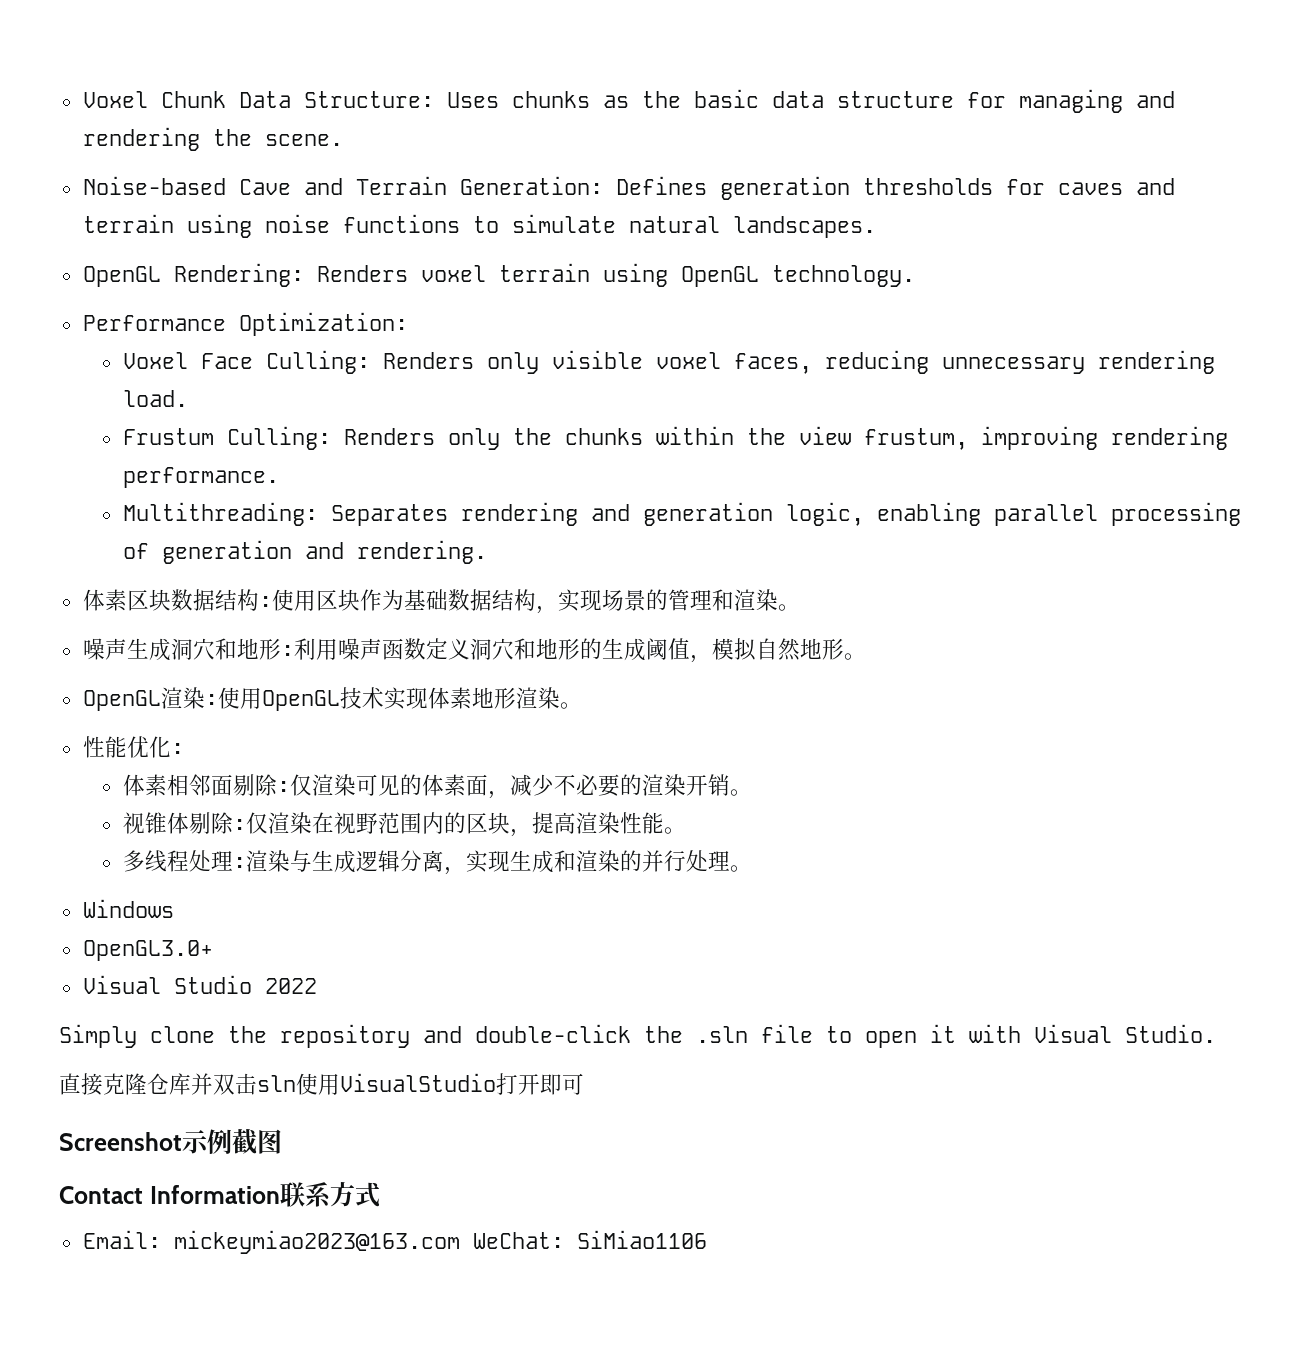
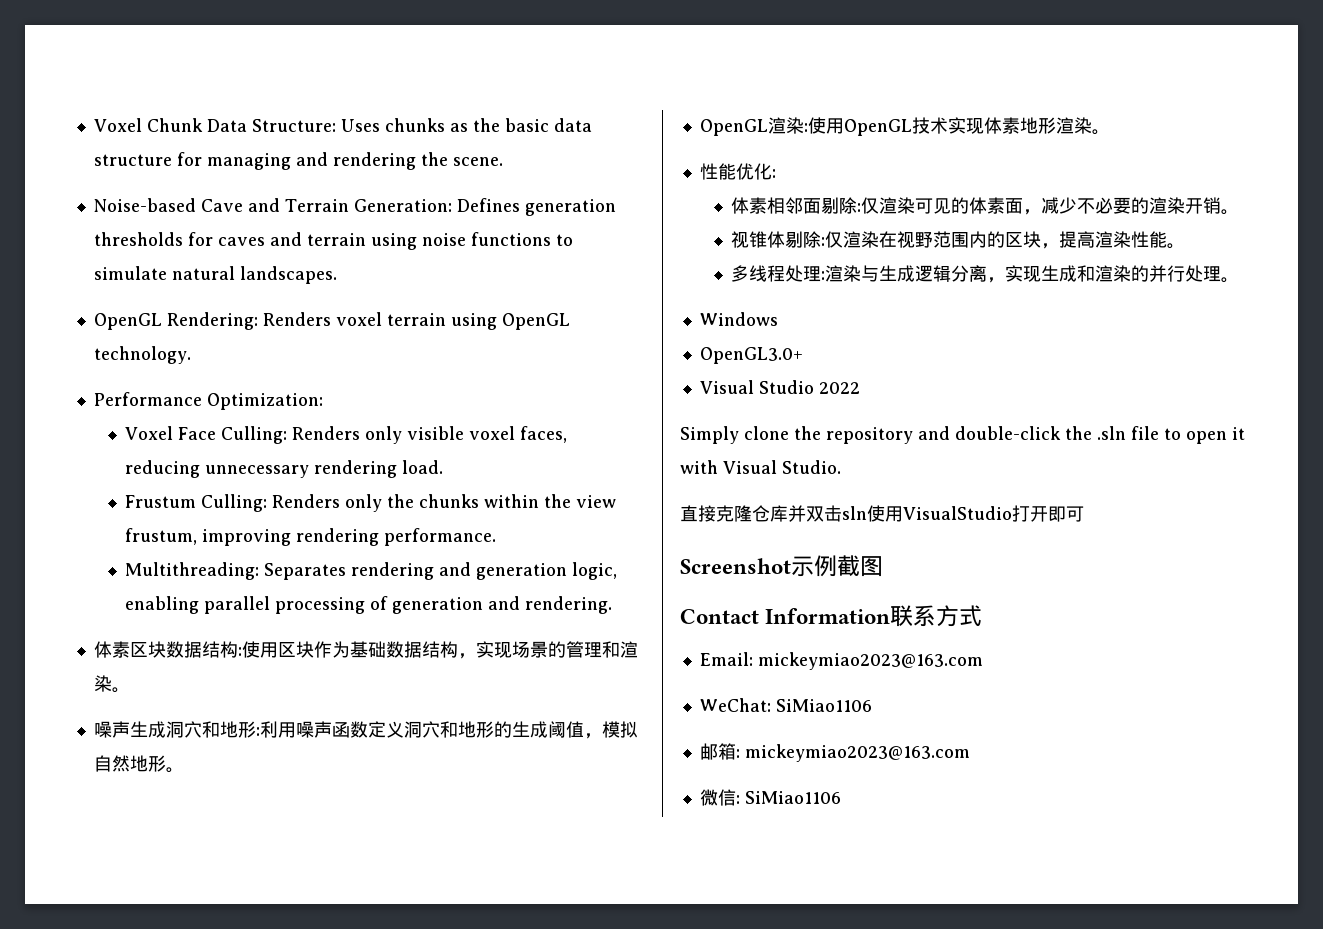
- Email: mickeymiao2023@163.com WeChat: SiMiao1106
+ Email: mickeymiao2023@163.com
+ WeChat: SiMiao1106
+ 邮箱: mickeymiao2023@163.com
+ 微信: SiMiao1106

